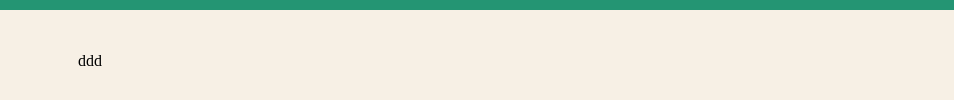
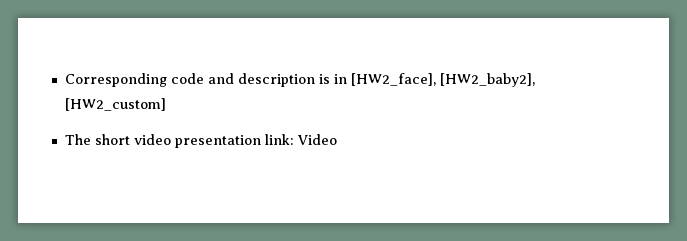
- ddd
+ Corresponding code and description is in [HW2_face], [HW2_baby2], [HW2_custom]
+ The short video presentation link: Video

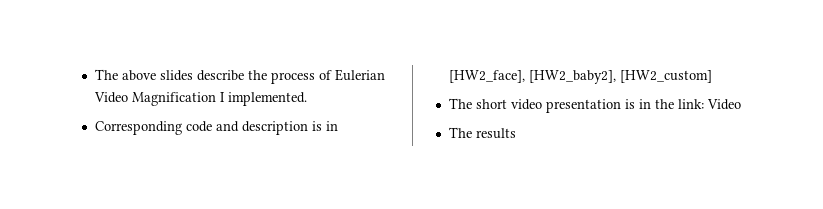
+ The above slides describe the process of Eulerian Video Magnification I implemented.
- The short video presentation link: Video
+ The short video presentation is in the link: Video
+ The results

